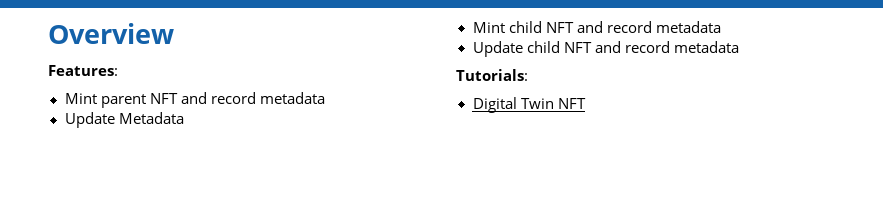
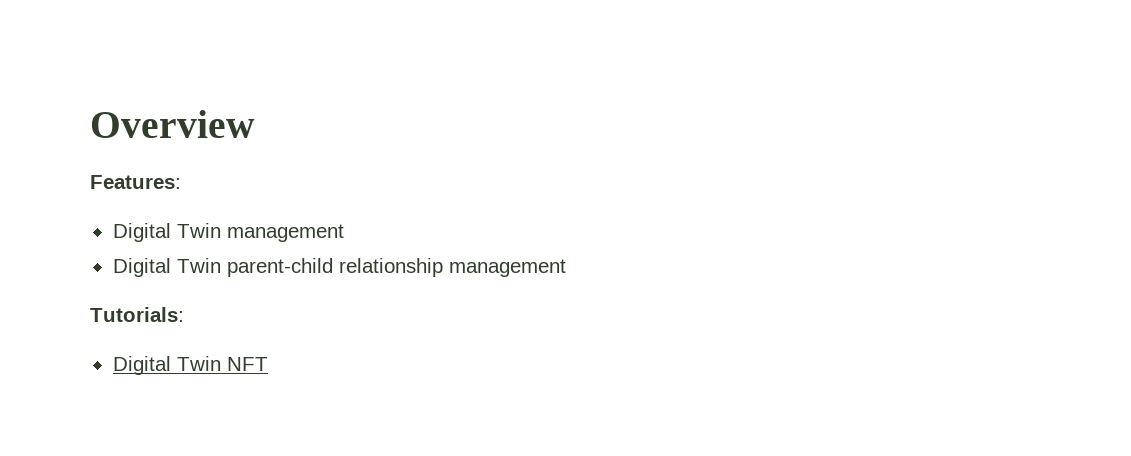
- Mint parent NFT and record metadata
- Update Metadata
- Mint child NFT and record metadata
- Update child NFT and record metadata
+ Digital Twin management
+ Digital Twin parent-child relationship management

